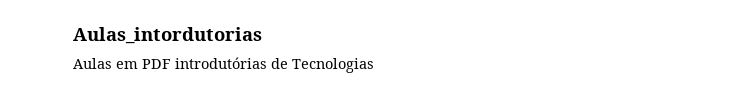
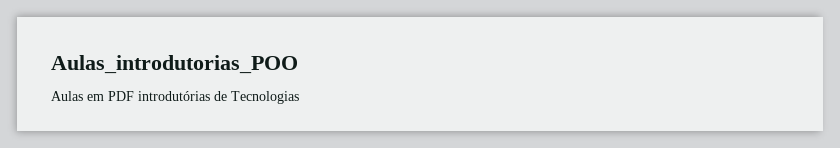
- Aulas_intordutorias
+ Aulas_introdutorias_POO

